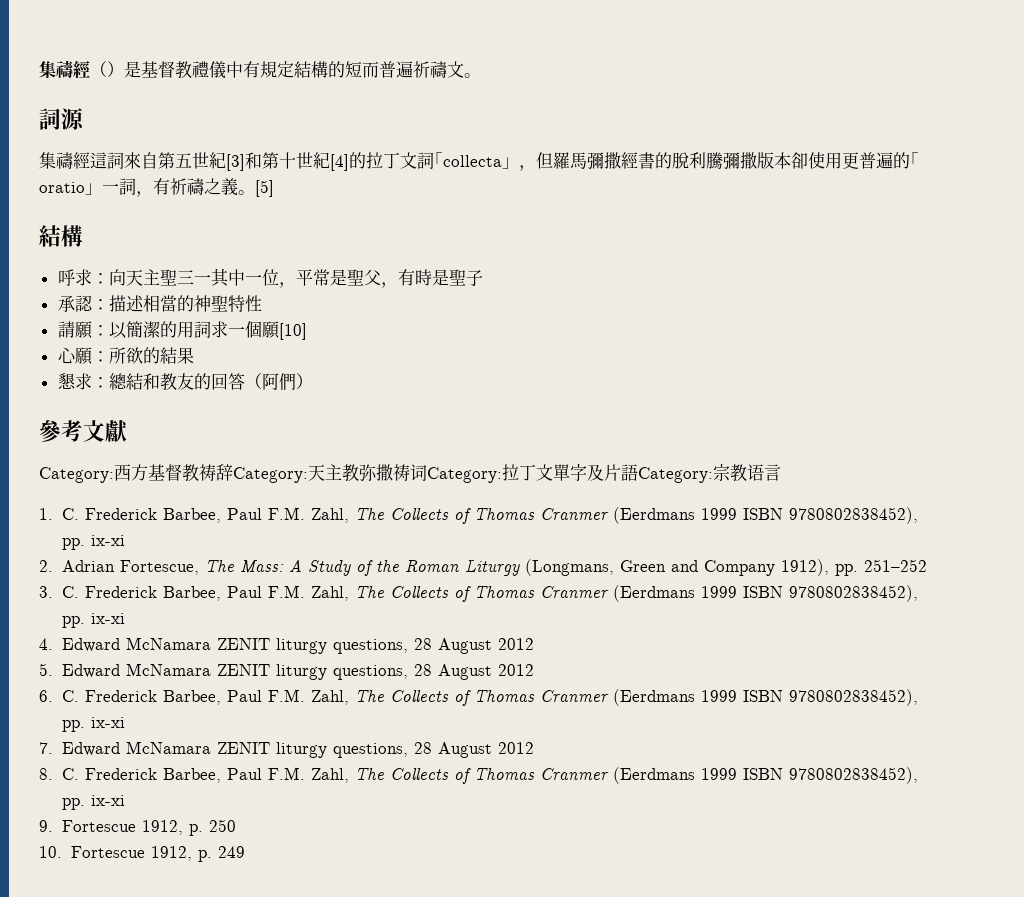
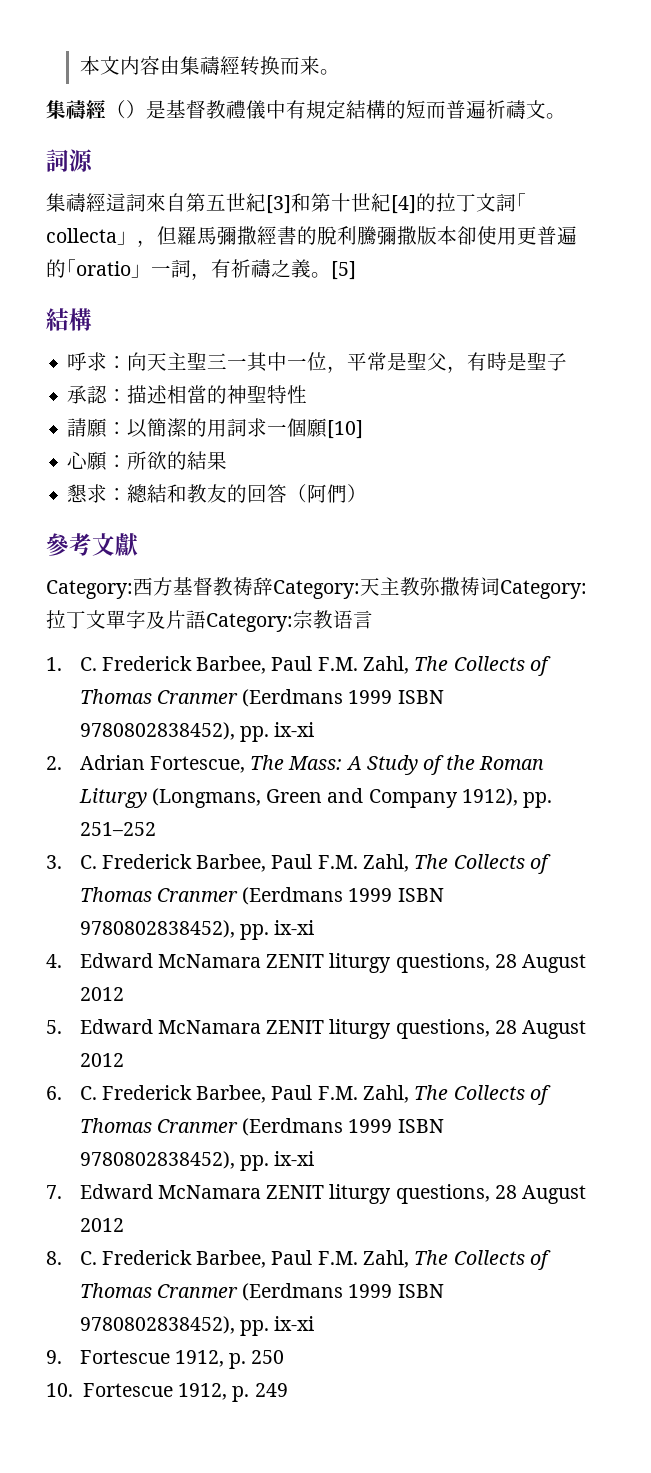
+ 本文内容由集禱經转换而来。

